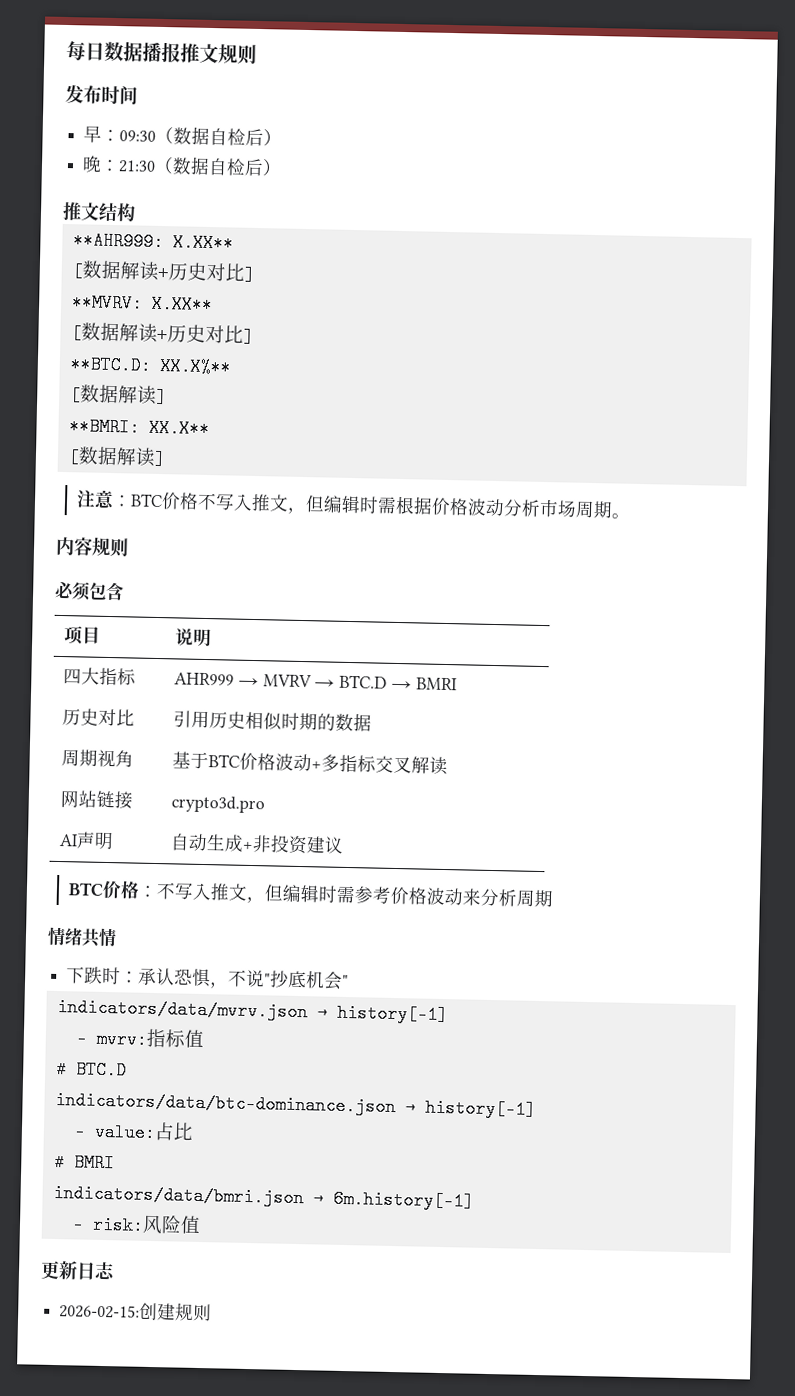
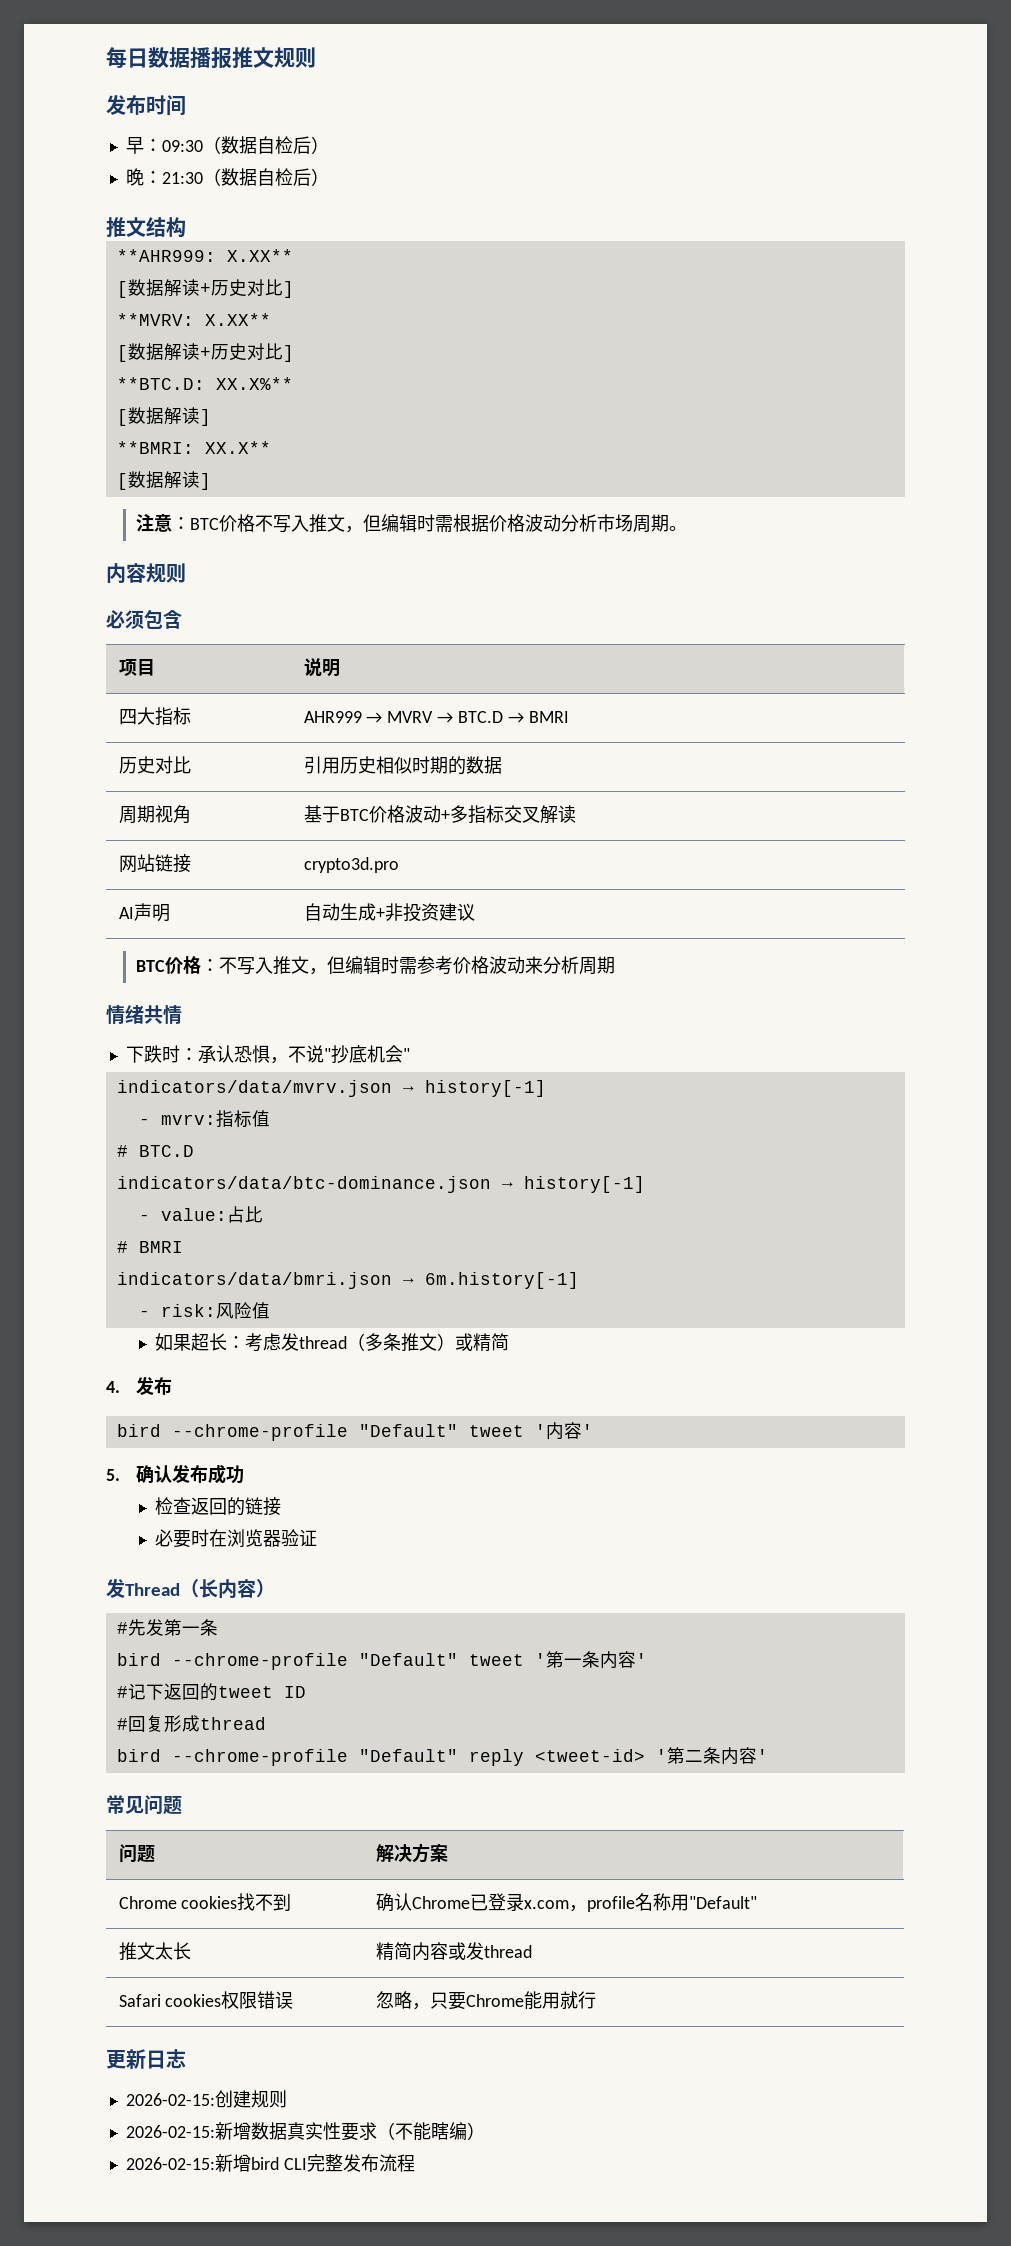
+ 如果超长：考虑发thread（多条推文）或精简
+ 4.发布
+ bird --chrome-profile "Default" tweet '内容'
+ 5.确认发布成功
+ 检查返回的链接
+ 必要时在浏览器验证
+ 发Thread（长内容）
+ #先发第一条
+ bird --chrome-profile "Default" tweet '第一条内容'
+ #记下返回的tweet ID
+ #回复形成thread
+ bird --chrome-profile "Default" reply <tweet-id> '第二条内容'
+ 常见问题
+ 问题 | 解决方案
+ Chrome cookies找不到 | 确认Chrome已登录x.com，profile名称用"Default"
+ 推文太长 | 精简内容或发thread
+ Safari cookies权限错误 | 忽略，只要Chrome能用就行
+ 2026-02-15:新增数据真实性要求（不能瞎编）
+ 2026-02-15:新增bird CLI完整发布流程

